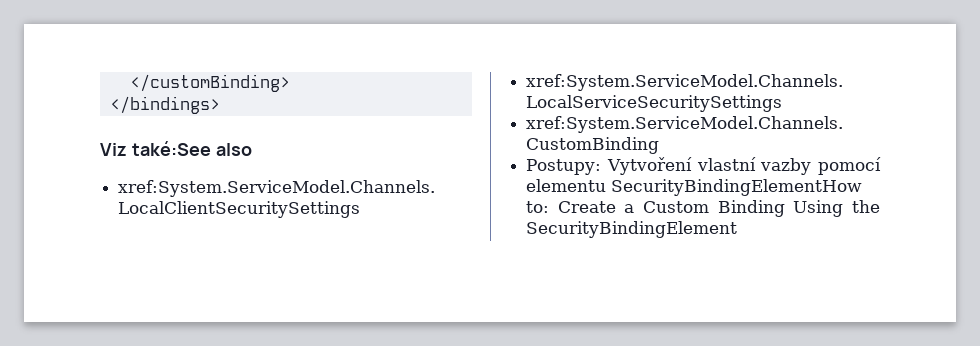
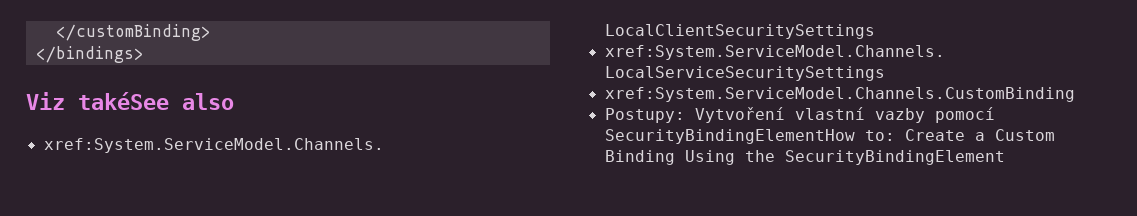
- Viz také:See also
+ Viz takéSee also
- Postupy: Vytvoření vlastní vazby pomocí elementu SecurityBindingElementHow to: Create a Custom Binding Using the SecurityBindingElement
+ Postupy: Vytvoření vlastní vazby pomocí SecurityBindingElementHow to: Create a Custom Binding Using the SecurityBindingElement

